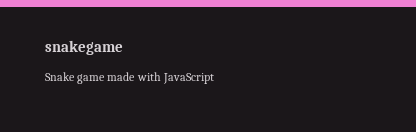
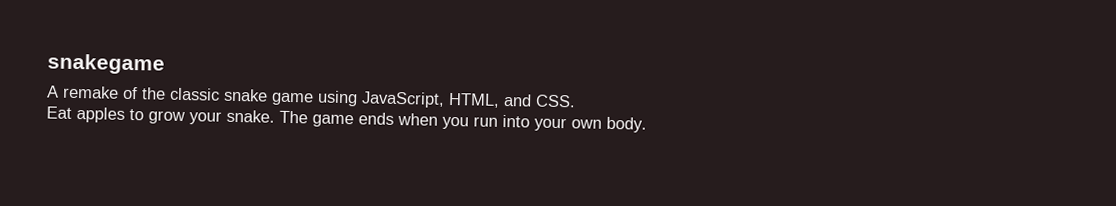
- Snake game made with JavaScript
+ A remake of the classic snake game using JavaScript, HTML, and CSS.
+ Eat apples to grow your snake. The game ends when you run into your own body.

